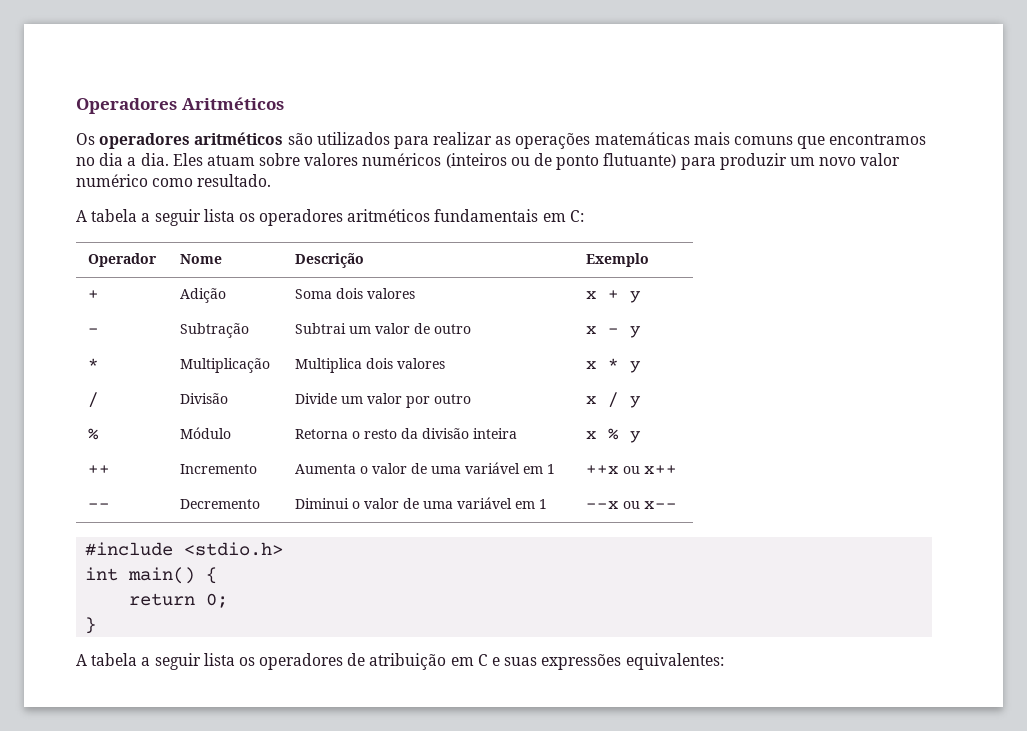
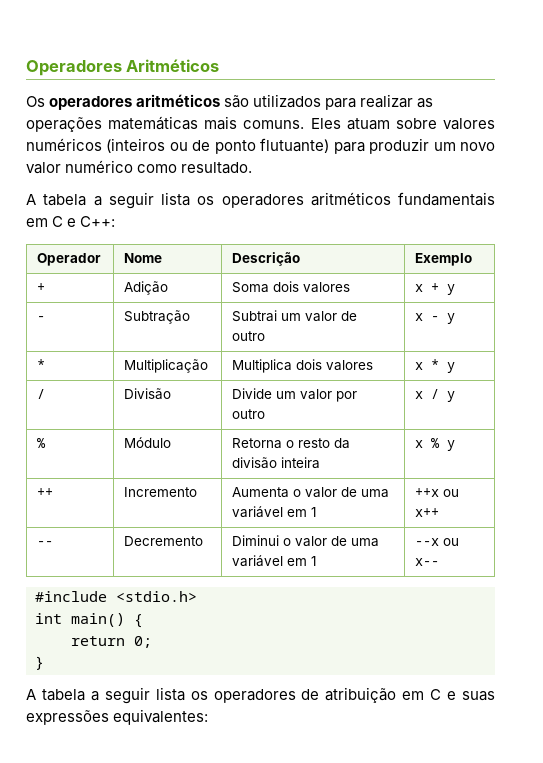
- Os operadores aritméticos são utilizados para realizar as operações matemáticas mais comuns que encontramos no dia a dia.
+ Os operadores aritméticos são utilizados para realizar as operações matemáticas mais comuns.
- A tabela a seguir lista os operadores aritméticos fundamentais em C:
+ A tabela a seguir lista os operadores aritméticos fundamentais em C e C++:

